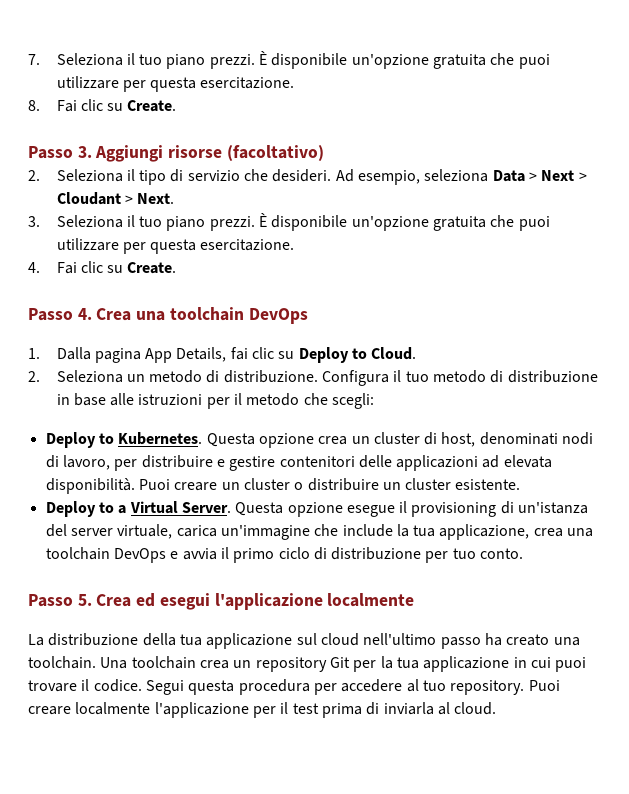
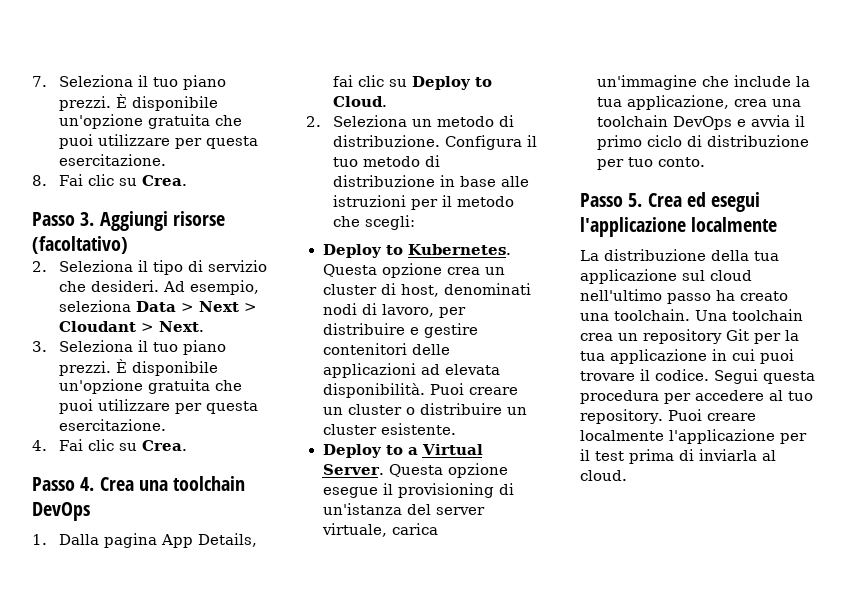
- 8. Fai clic su Create.
+ 8. Fai clic su Crea.
- 4. Fai clic su Create.
+ 4. Fai clic su Crea.

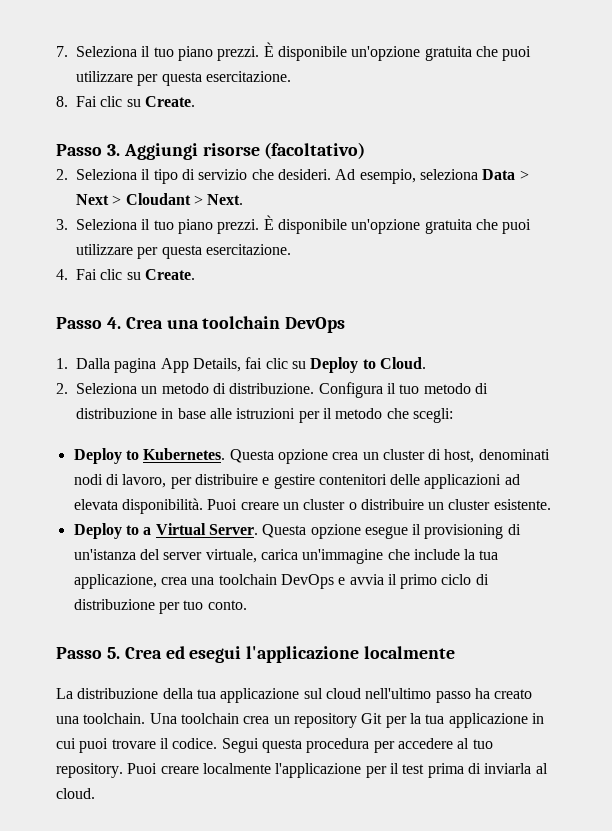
- 8. Fai clic su Crea.
+ 8. Fai clic su Create.
- 4. Fai clic su Crea.
+ 4. Fai clic su Create.

